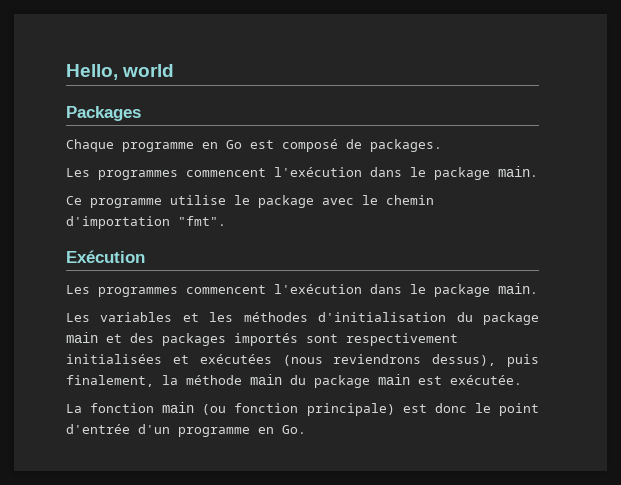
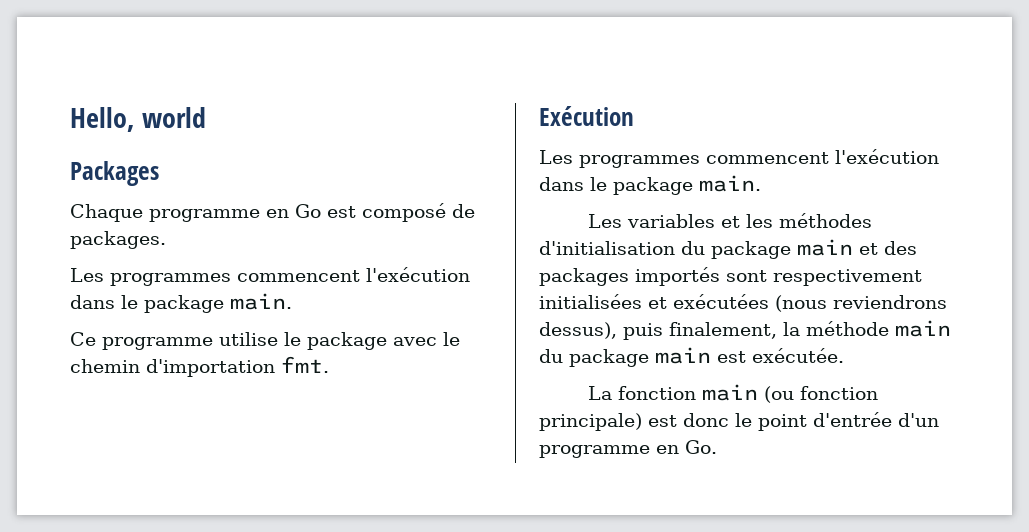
- Ce programme utilise le package avec le chemin d'importation "fmt".
+ Ce programme utilise le package avec le chemin d'importation fmt.

